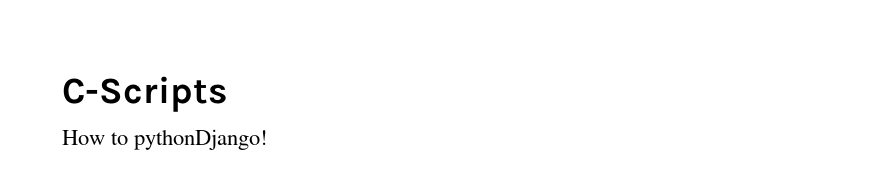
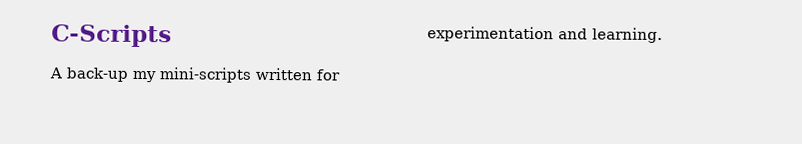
- How to pythonDjango!
+ A back-up my mini-scripts written for experimentation and learning.

